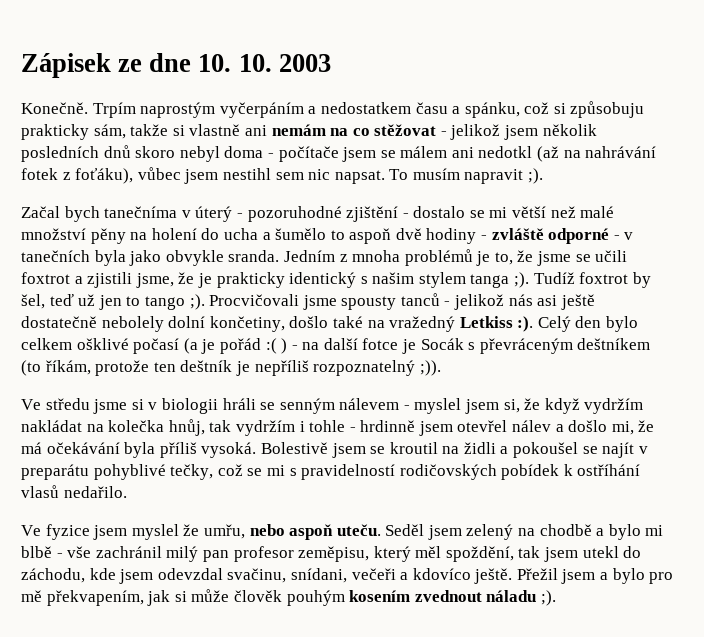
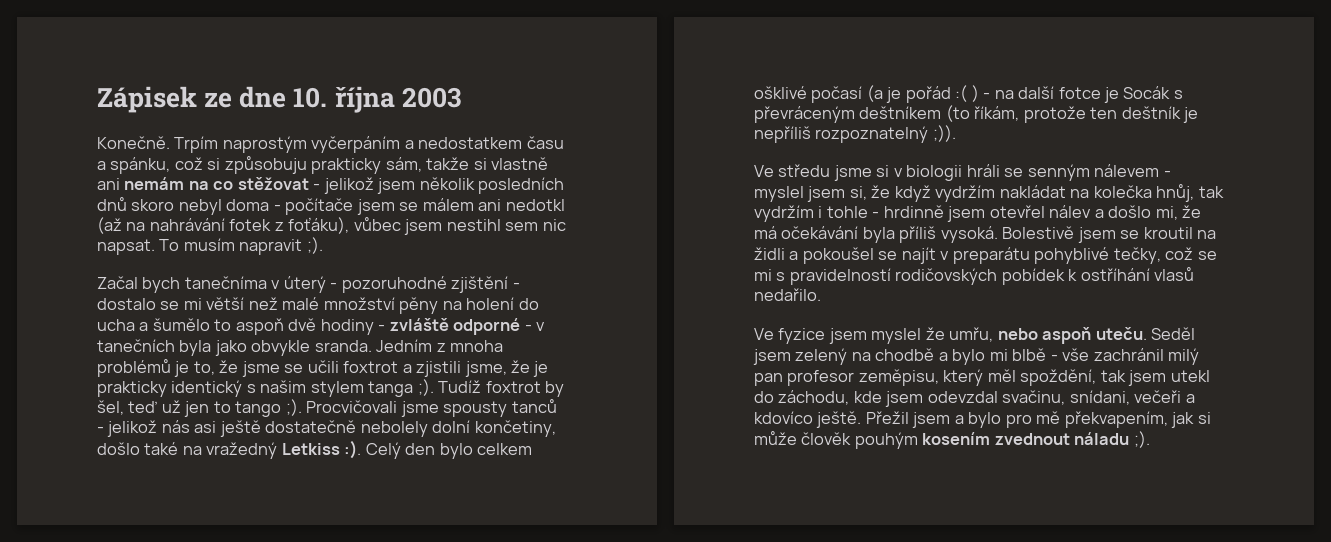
- Zápisek ze dne 10. 10. 2003
+ Zápisek ze dne 10. října 2003

